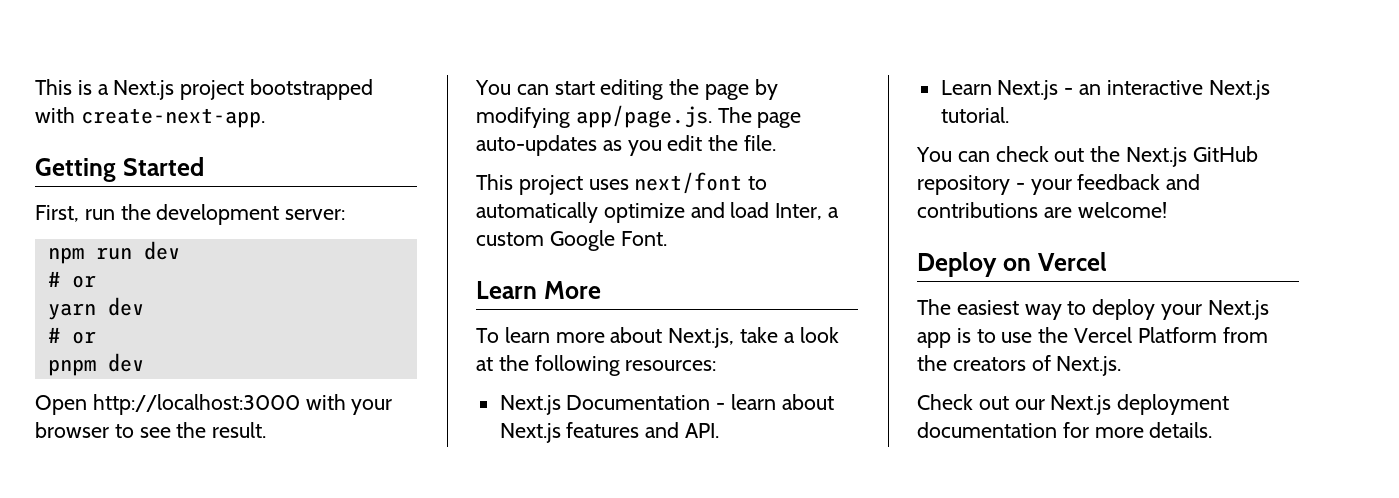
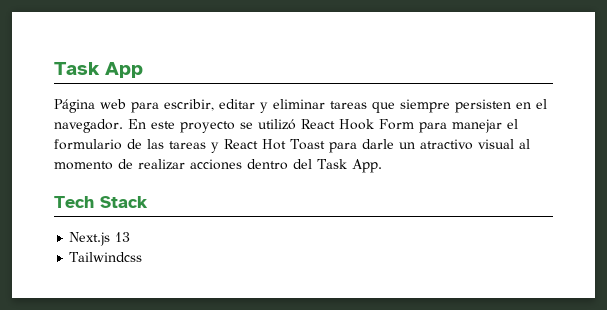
- This is a Next.js project bootstrapped with create-next-app.
- Getting Started
- First, run the development server:
- npm run dev
- # or
- yarn dev
- # or
- pnpm dev
- Open http://localhost:3000 with your browser to see the result.
- You can start editing the page by modifying app/page.js. The page auto-updates as you edit the file.
- This project uses next/font to automatically optimize and load Inter, a custom Google Font.
- Learn More
- To learn more about Next.js, take a look at the following resources:
- Next.js Documentation - learn about Next.js features and API.
- Learn Next.js - an interactive Next.js tutorial.
- You can check out the Next.js GitHub repository - your feedback and contributions are welcome!
- Deploy on Vercel
- The easiest way to deploy your Next.js app is to use the Vercel Platform from the creators of Next.js.
- Check out our Next.js deployment documentation for more details.
+ Task App
+ Página web para escribir, editar y eliminar tareas que siempre persisten en el navegador. En este proyecto se utilizó React Hook Form para manejar el formulario de las tareas y React Hot Toast para darle un atractivo visual al momento de realizar acciones dentro del Task App.
+ Tech Stack
+ Next.js 13
+ Tailwindcss

